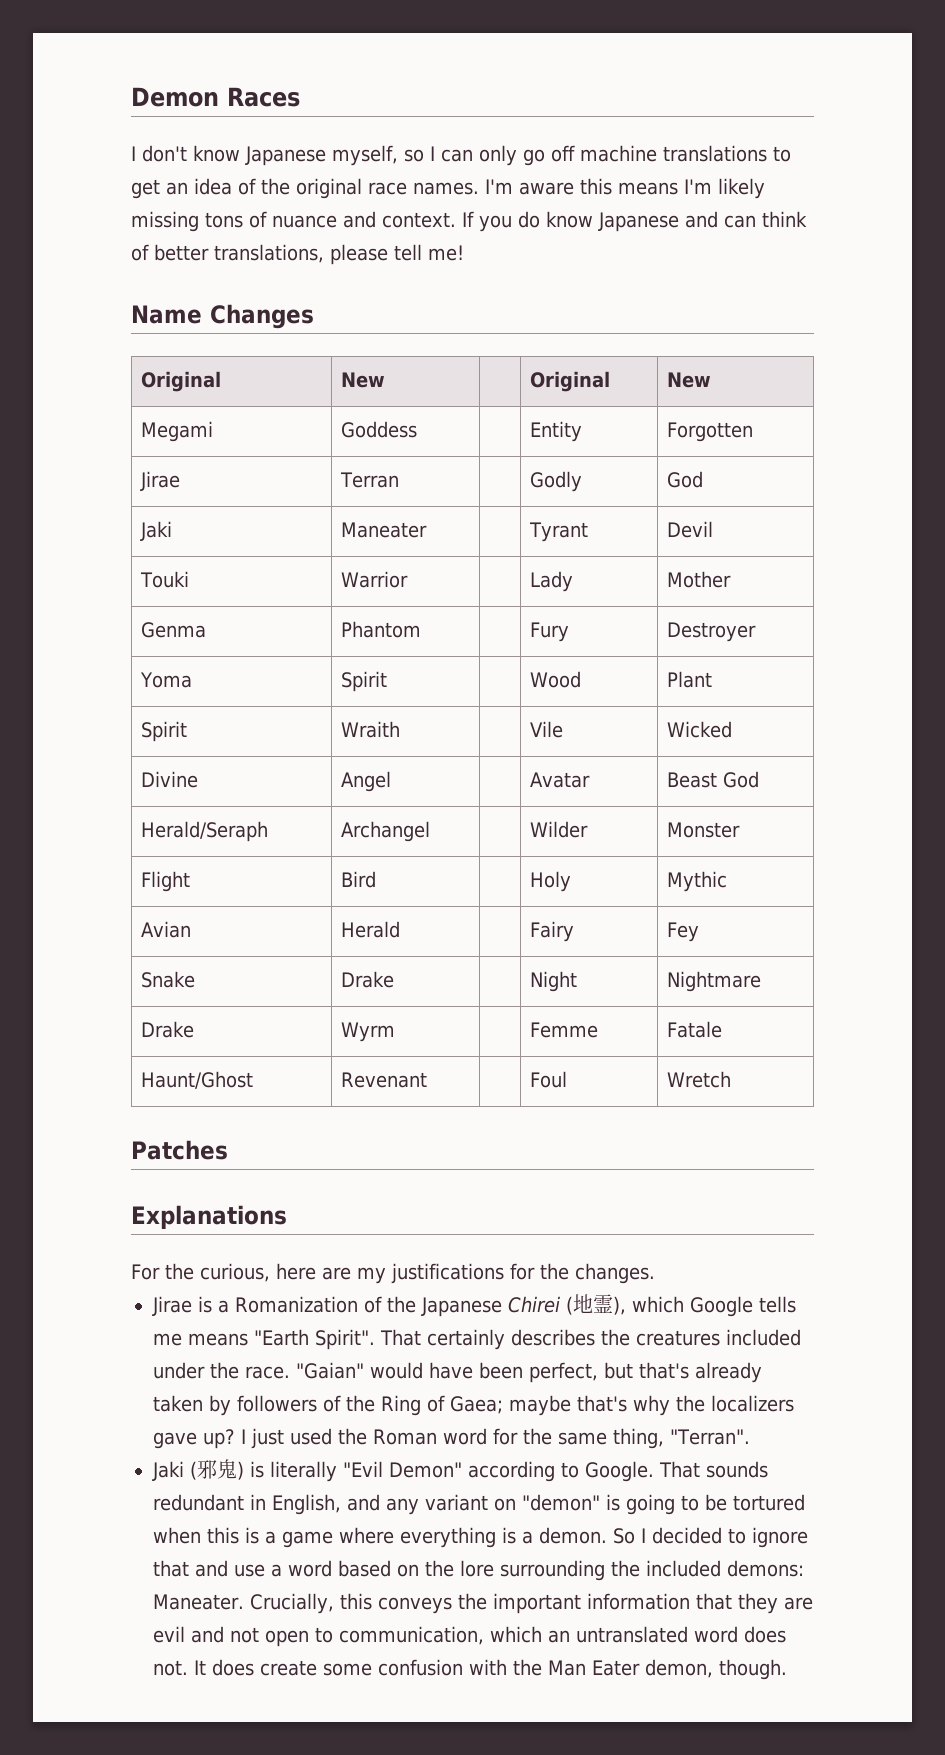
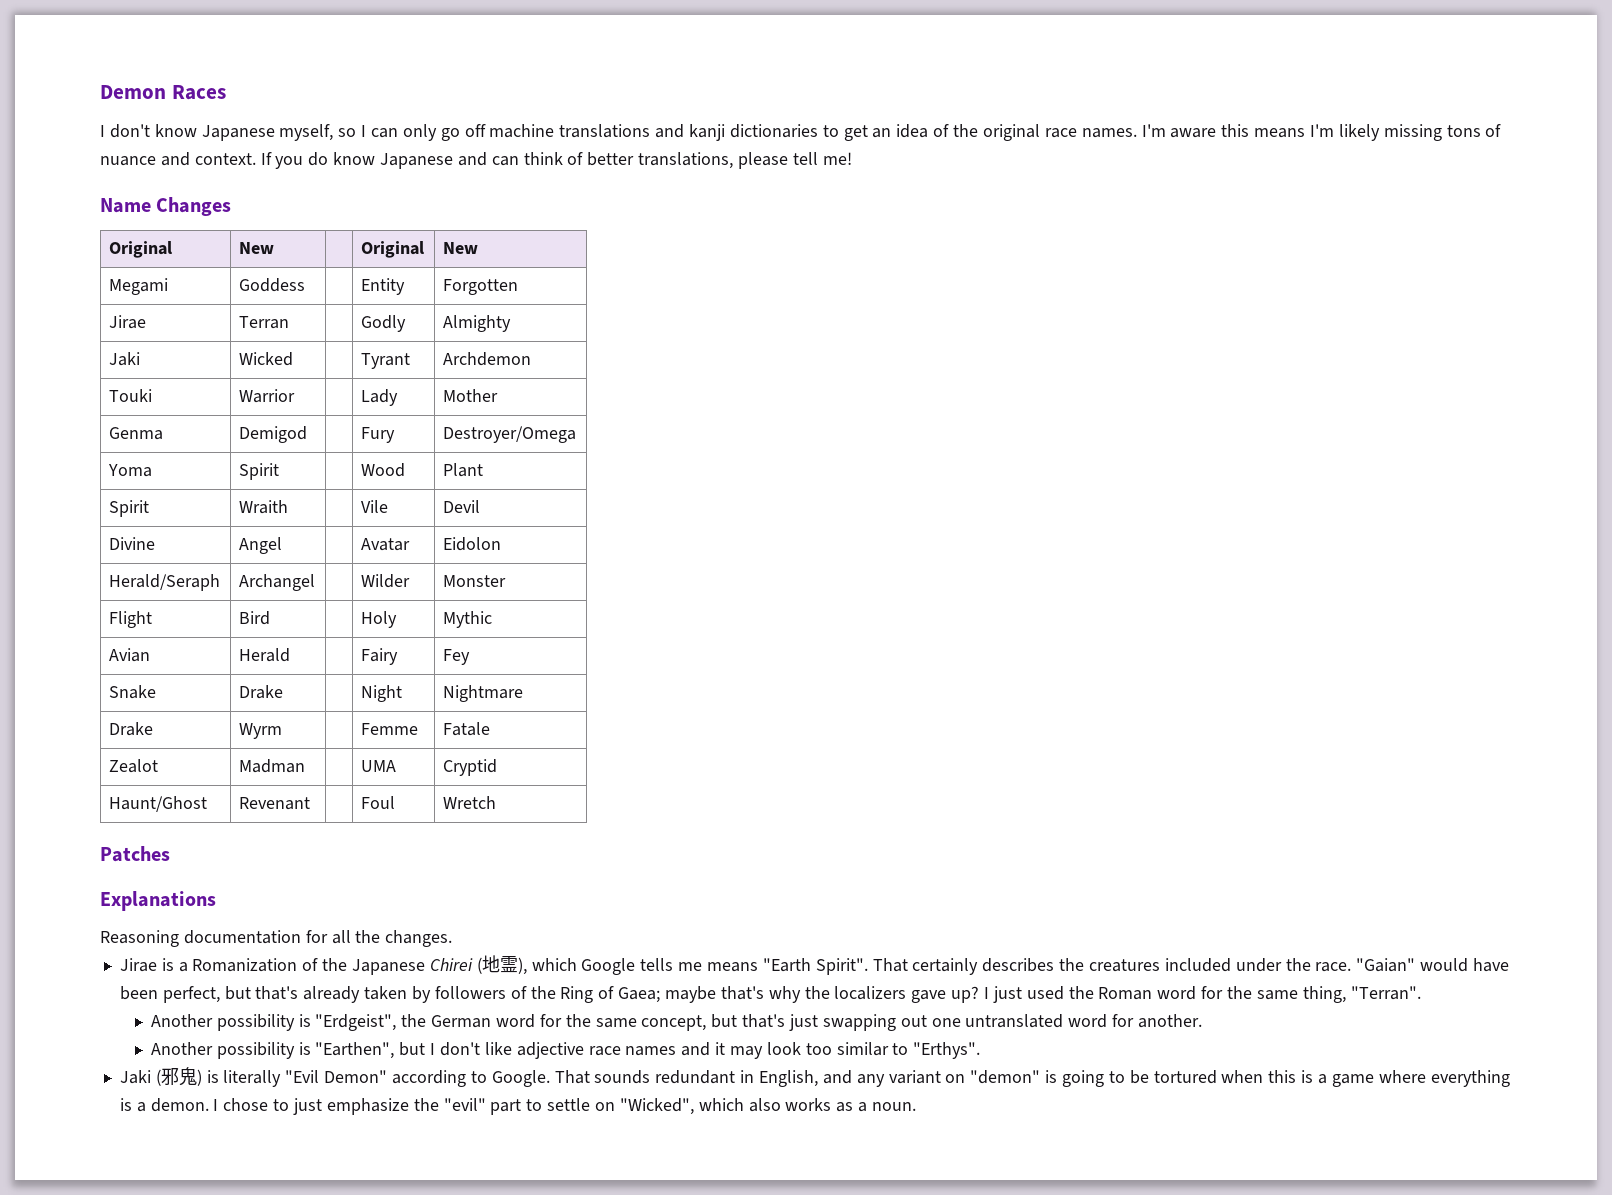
- I don't know Japanese myself, so I can only go off machine translations to get an idea of the original race names.
+ I don't know Japanese myself, so I can only go off machine translations and kanji dictionaries to get an idea of the original race names.
- Jirae | Terran | | Godly | God
+ Jirae | Terran | | Godly | Almighty
- Jaki | Maneater | | Tyrant | Devil
+ Jaki | Wicked | | Tyrant | Archdemon
- Genma | Phantom | | Fury | Destroyer
+ Genma | Demigod | | Fury | Destroyer/Omega
- Spirit | Wraith | | Vile | Wicked
+ Spirit | Wraith | | Vile | Devil
- Divine | Angel | | Avatar | Beast God
+ Divine | Angel | | Avatar | Eidolon
+ Zealot | Madman | | UMA | Cryptid
- For the curious, here are my justifications for the changes.
+ Reasoning documentation for all the changes.
+ Another possibility is "Erdgeist", the German word for the same concept, but that's just swapping out one untranslated word for another.
+ Another possibility is "Earthen", but I don't like adjective race names and it may look too similar to "Erthys".
- So I decided to ignore that and use a word based on the lore surrounding the included demons: Maneater. Crucially, this conveys the important information that they are evil and not open to communication, which an untranslated word does not. It does create some confusion with the Man Eater demon, though.
+ I chose to just emphasize the "evil" part to settle on "Wicked", which also works as a noun.

